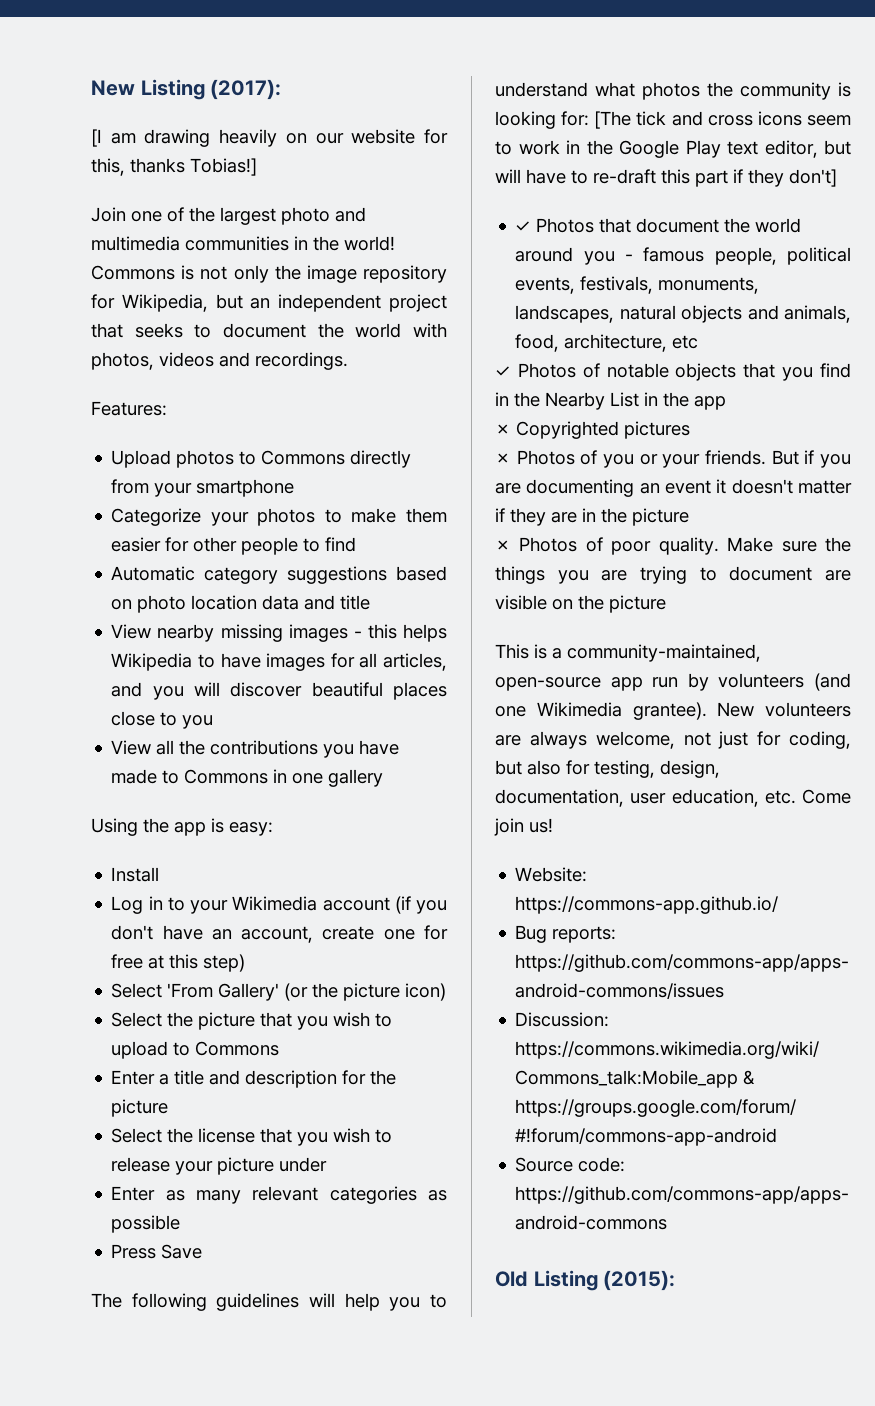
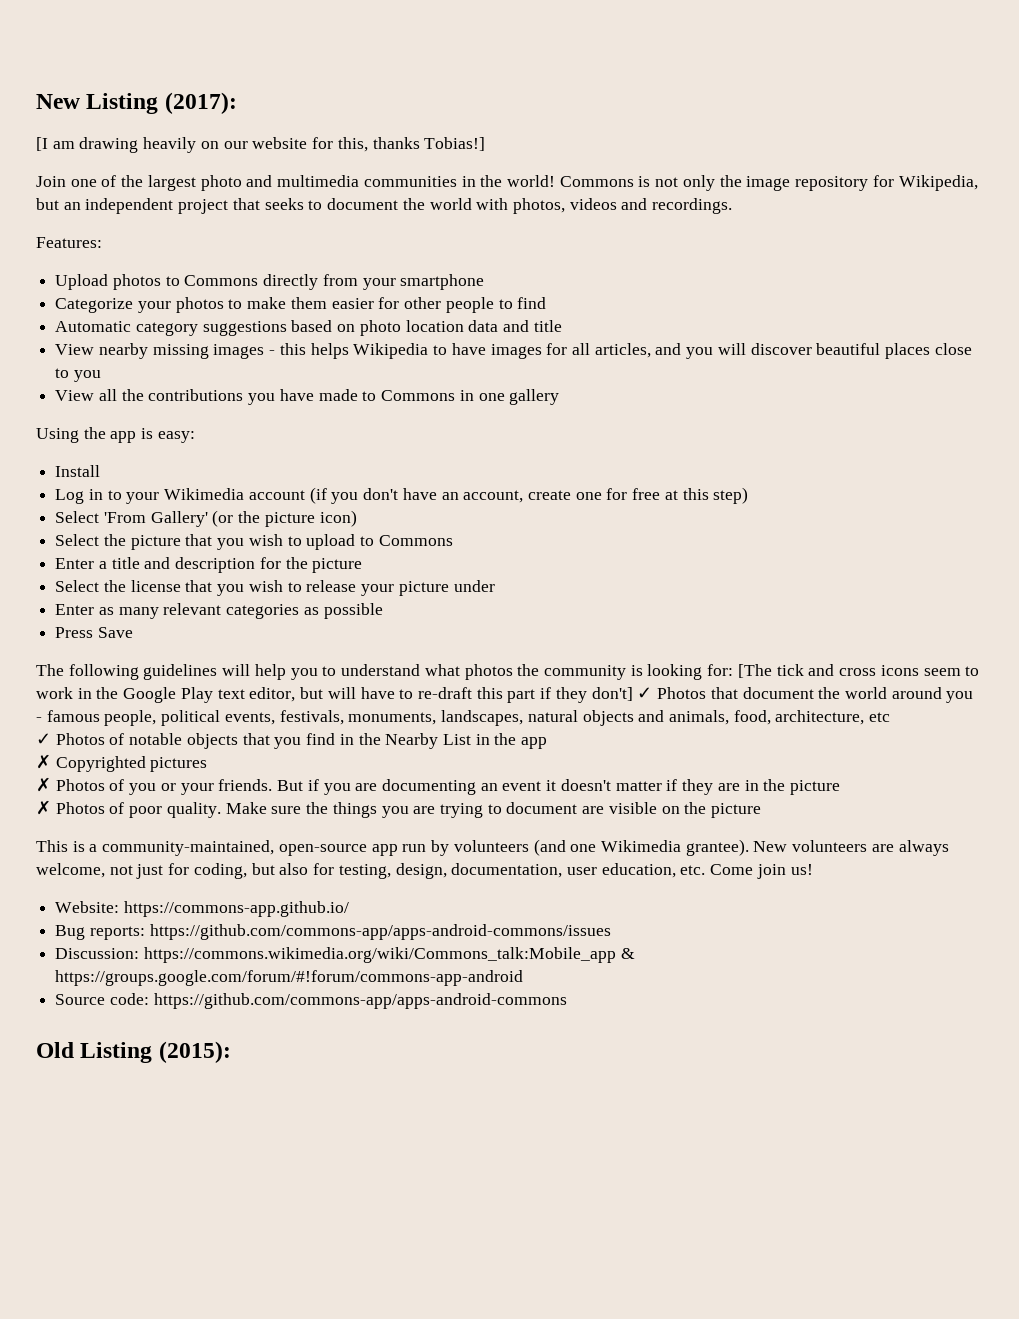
- [The tick and cross icons seem to work in the Google Play text editor, but will have to re-draft this part if they don't]
- ✓ Photos that document the world around you - famous people, political events, festivals, monuments, landscapes, natural objects and animals, food, architecture, etc
+ [The tick and cross icons seem to work in the Google Play text editor, but will have to re-draft this part if they don't] ✓ Photos that document the world around you - famous people, political events, festivals, monuments, landscapes, natural objects and animals, food, architecture, etc

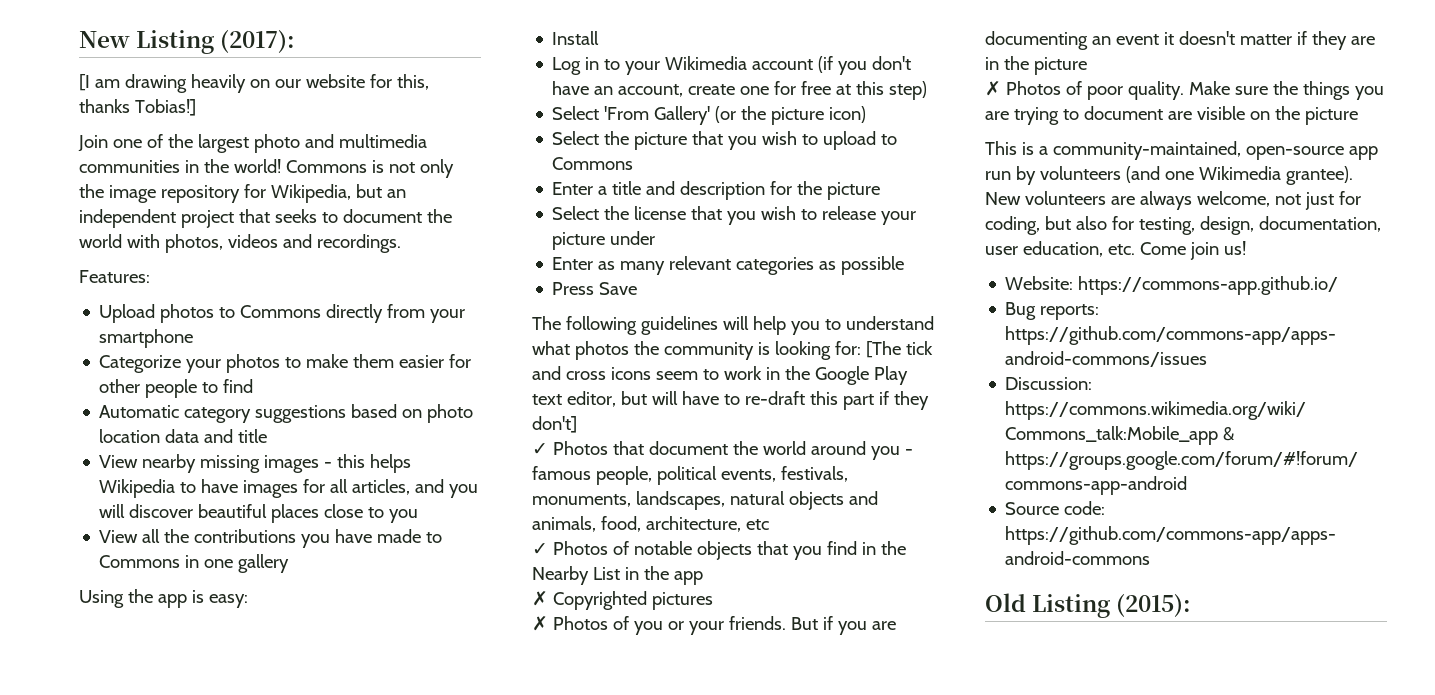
- [The tick and cross icons seem to work in the Google Play text editor, but will have to re-draft this part if they don't] ✓ Photos that document the world around you - famous people, political events, festivals, monuments, landscapes, natural objects and animals, food, architecture, etc
+ [The tick and cross icons seem to work in the Google Play text editor, but will have to re-draft this part if they don't]
+ ✓ Photos that document the world around you - famous people, political events, festivals, monuments, landscapes, natural objects and animals, food, architecture, etc

